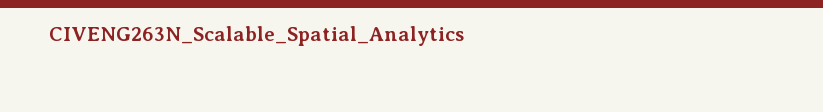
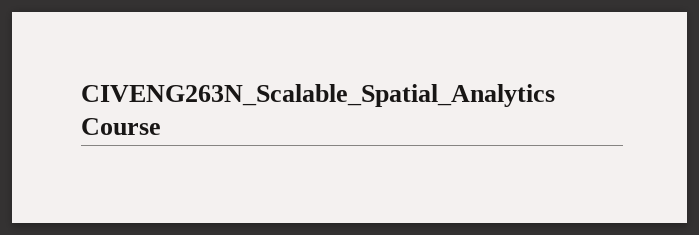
- CIVENG263N_Scalable_Spatial_Analytics
+ CIVENG263N_Scalable_Spatial_Analytics Course

